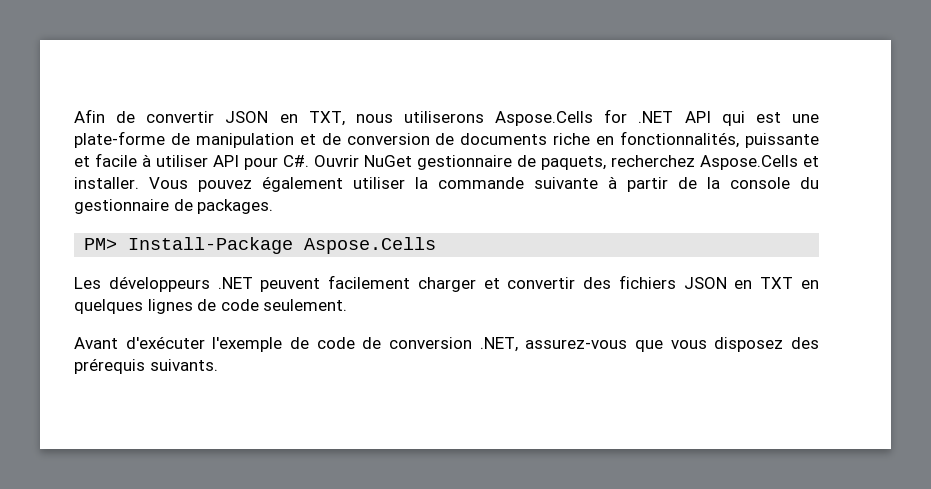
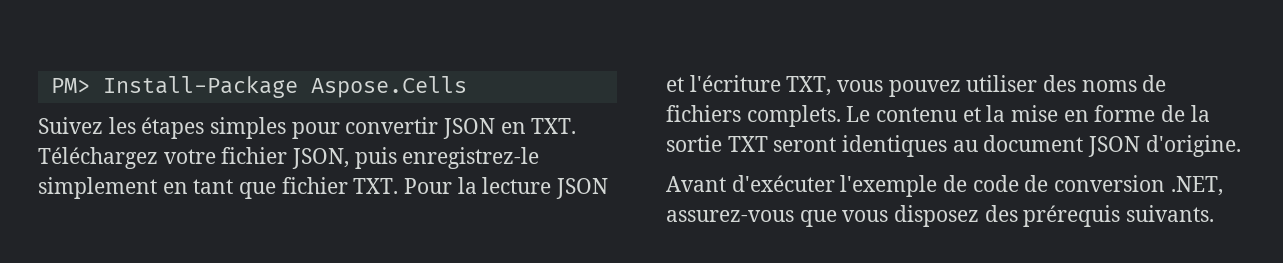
- Afin de convertir JSON en TXT, nous utiliserons Aspose.Cells for .NET API qui est une plate-forme de manipulation et de conversion de documents riche en fonctionnalités, puissante et facile à utiliser API pour C#. Ouvrir NuGet gestionnaire de paquets, recherchez Aspose.Cells et installer. Vous pouvez également utiliser la commande suivante à partir de la console du gestionnaire de packages.
  PM> Install-Package Aspose.Cells
- Les développeurs .NET peuvent facilement charger et convertir des fichiers JSON en TXT en quelques lignes de code seulement.
+ Suivez les étapes simples pour convertir JSON en TXT. Téléchargez votre fichier JSON, puis enregistrez-le simplement en tant que fichier TXT. Pour la lecture JSON et l'écriture TXT, vous pouvez utiliser des noms de fichiers complets. Le contenu et la mise en forme de la sortie TXT seront identiques au document JSON d'origine.

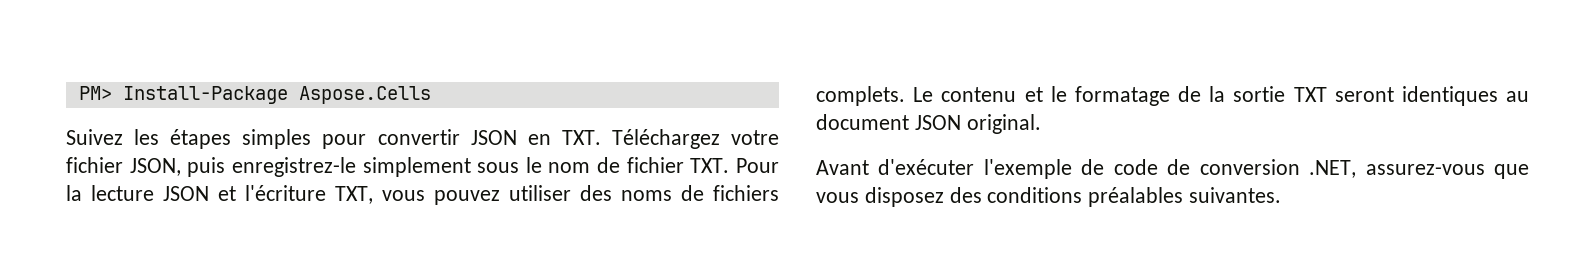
- Suivez les étapes simples pour convertir JSON en TXT. Téléchargez votre fichier JSON, puis enregistrez-le simplement en tant que fichier TXT. Pour la lecture JSON et l'écriture TXT, vous pouvez utiliser des noms de fichiers complets.
+ Suivez les étapes simples pour convertir JSON en TXT. Téléchargez votre fichier JSON, puis enregistrez-le simplement sous le nom de fichier TXT. Pour la lecture JSON et l'écriture TXT, vous pouvez utiliser des noms de fichiers complets.
- Le contenu et la mise en forme de la sortie TXT seront identiques au document JSON d'origine.
+ Le contenu et le formatage de la sortie TXT seront identiques au document JSON original.
- Avant d'exécuter l'exemple de code de conversion .NET, assurez-vous que vous disposez des prérequis suivants.
+ Avant d'exécuter l'exemple de code de conversion .NET, assurez-vous que vous disposez des conditions préalables suivantes.

